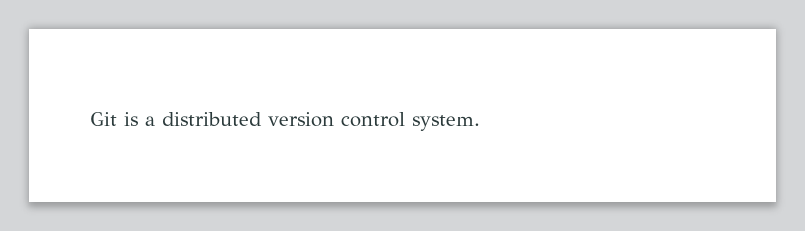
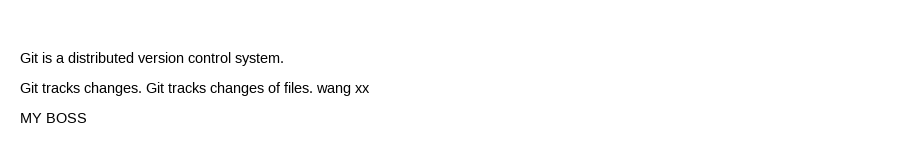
+ Git tracks changes. Git tracks changes of files. wang xx
+ MY BOSS

